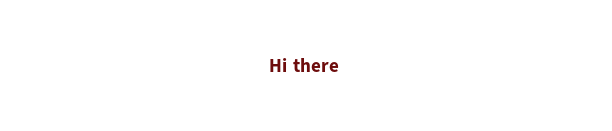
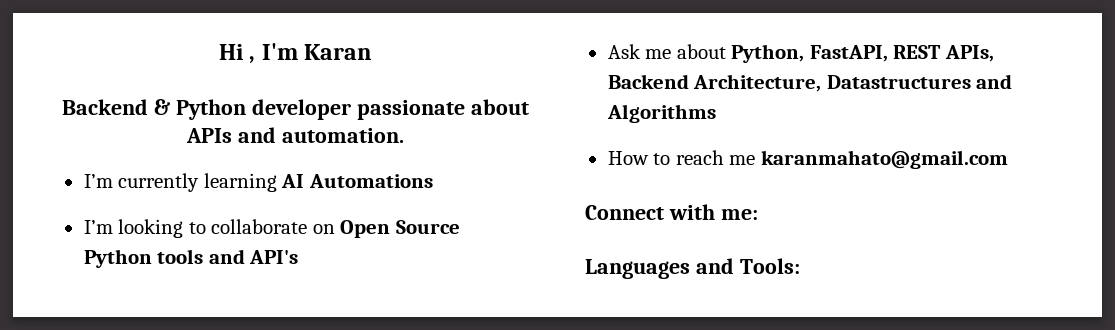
- Hi there
+ Hi , I'm Karan
+ Backend & Python developer passionate about APIs and automation.
+ I’m currently learning AI Automations
+ I’m looking to collaborate on Open Source Python tools and API's
+ Ask me about Python, FastAPI, REST APIs, Backend Architecture, Datastructures and Algorithms
+ How to reach me karanmahato@gmail.com
+ Connect with me:
+ Languages and Tools:

